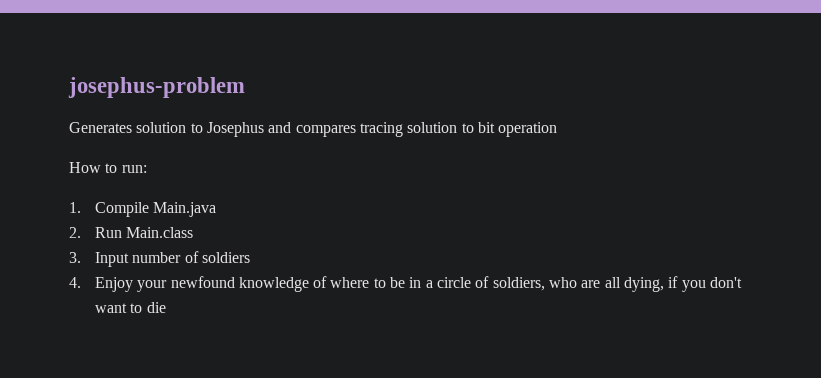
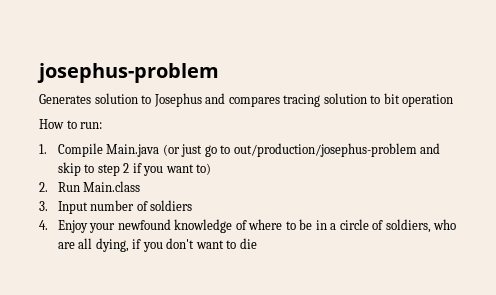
- 1. Compile Main.java
+ 1. Compile Main.java (or just go to out/production/josephus-problem and skip to step 2 if you want to)

